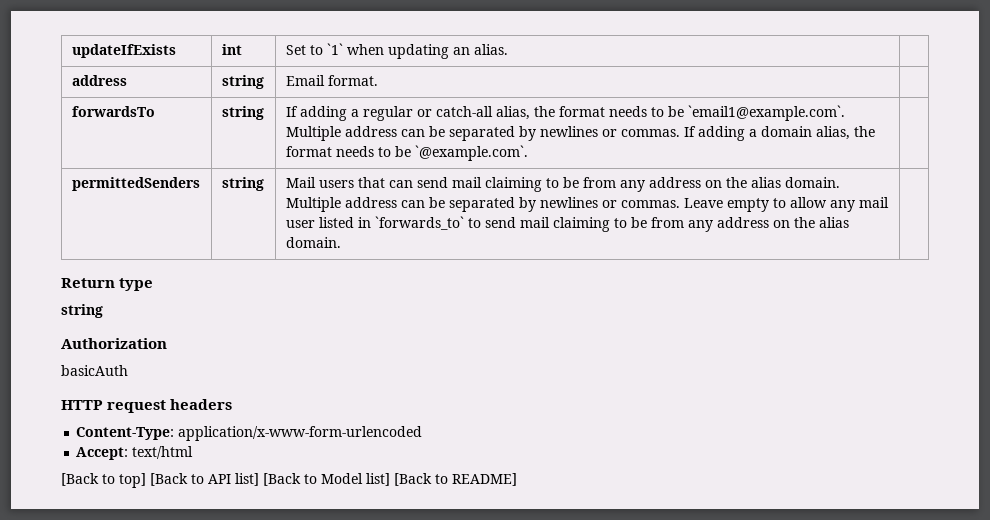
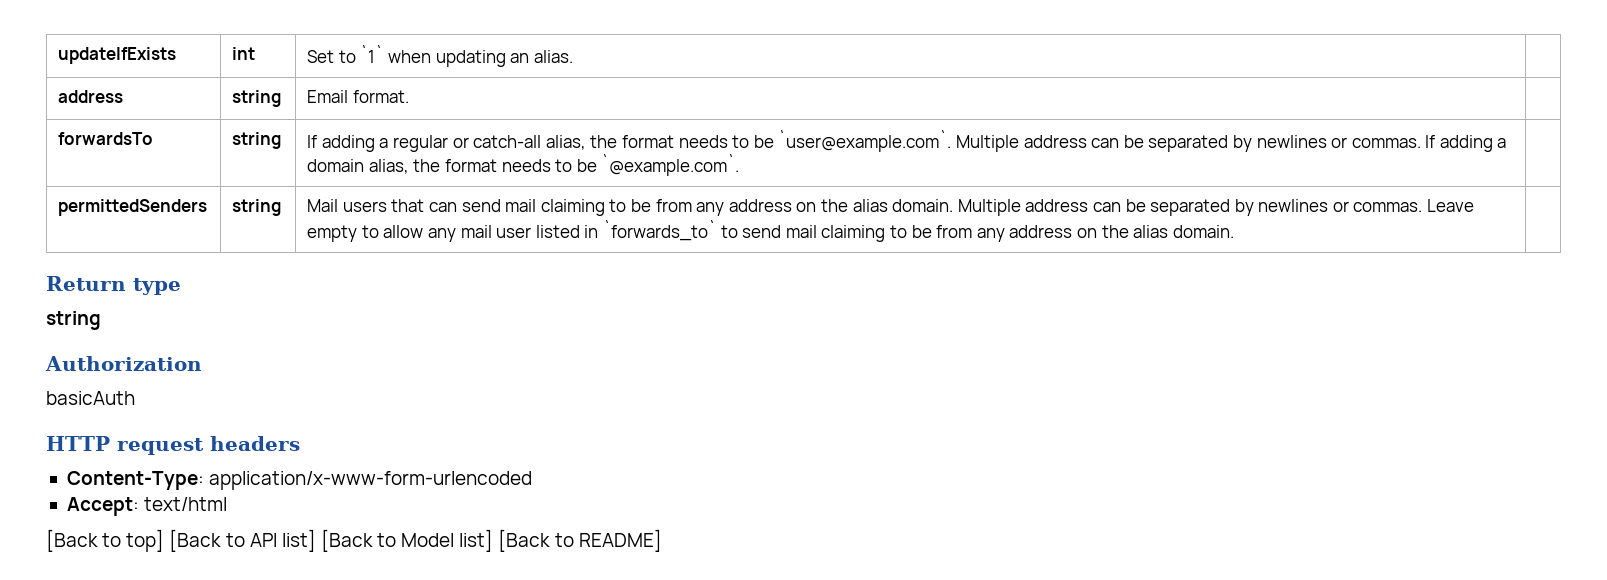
- forwardsTo | string | If adding a regular or catch-all alias, the format needs to be `email1@example.com`. Multiple address can be separated by newlines or commas. If adding a domain alias, the format needs to be `@example.com`. |
+ forwardsTo | string | If adding a regular or catch-all alias, the format needs to be `user@example.com`. Multiple address can be separated by newlines or commas. If adding a domain alias, the format needs to be `@example.com`. |

